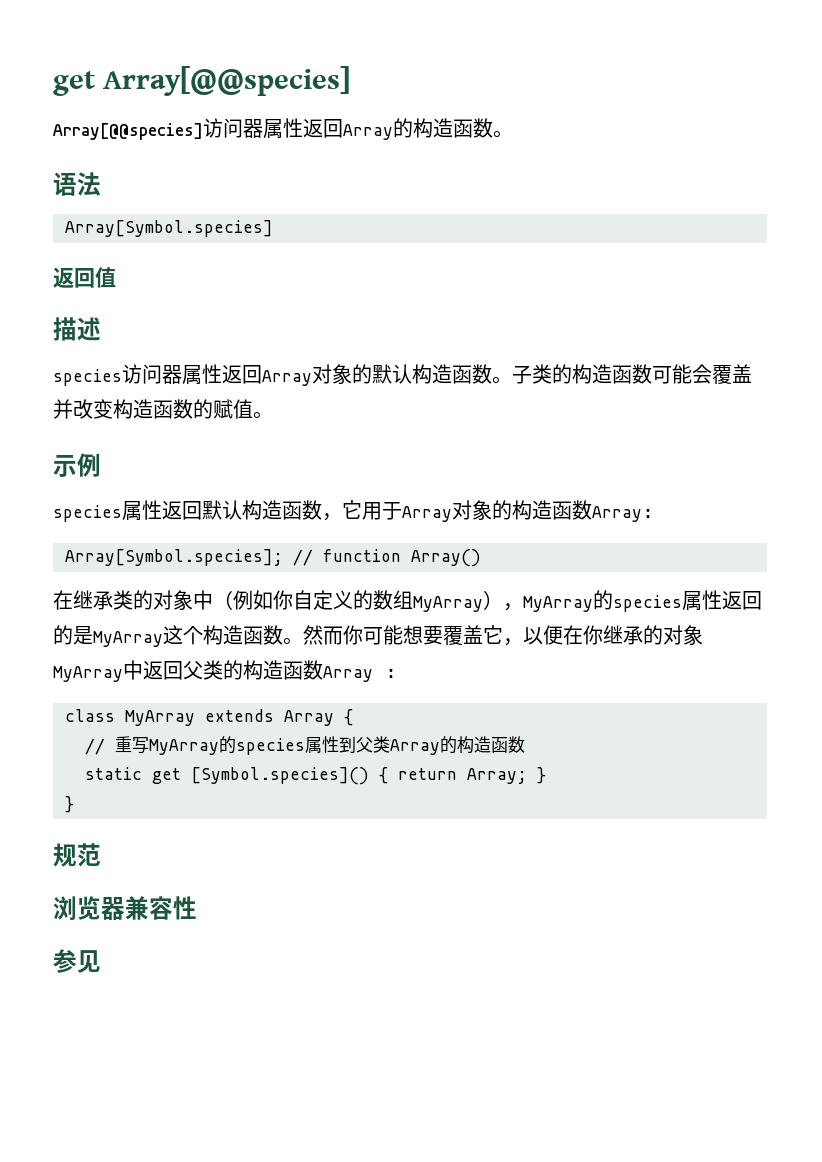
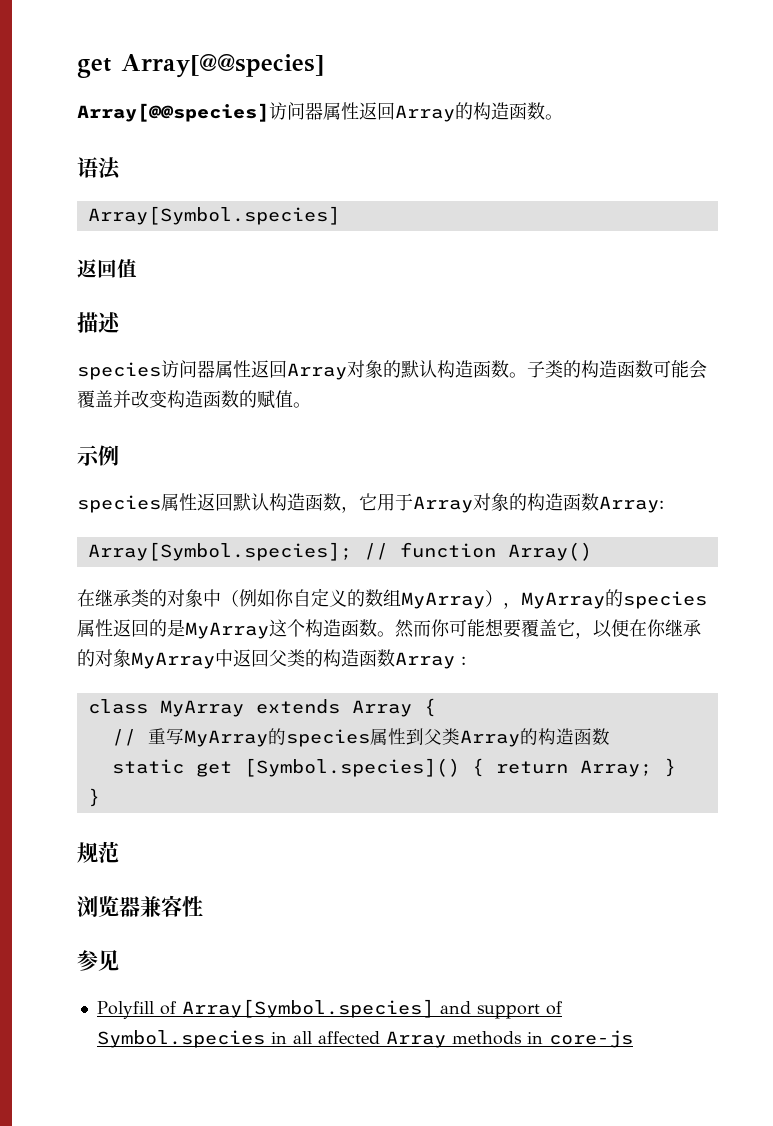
+ Polyfill of Array[Symbol.species] and support of Symbol.species in all affected Array methods in core-js

